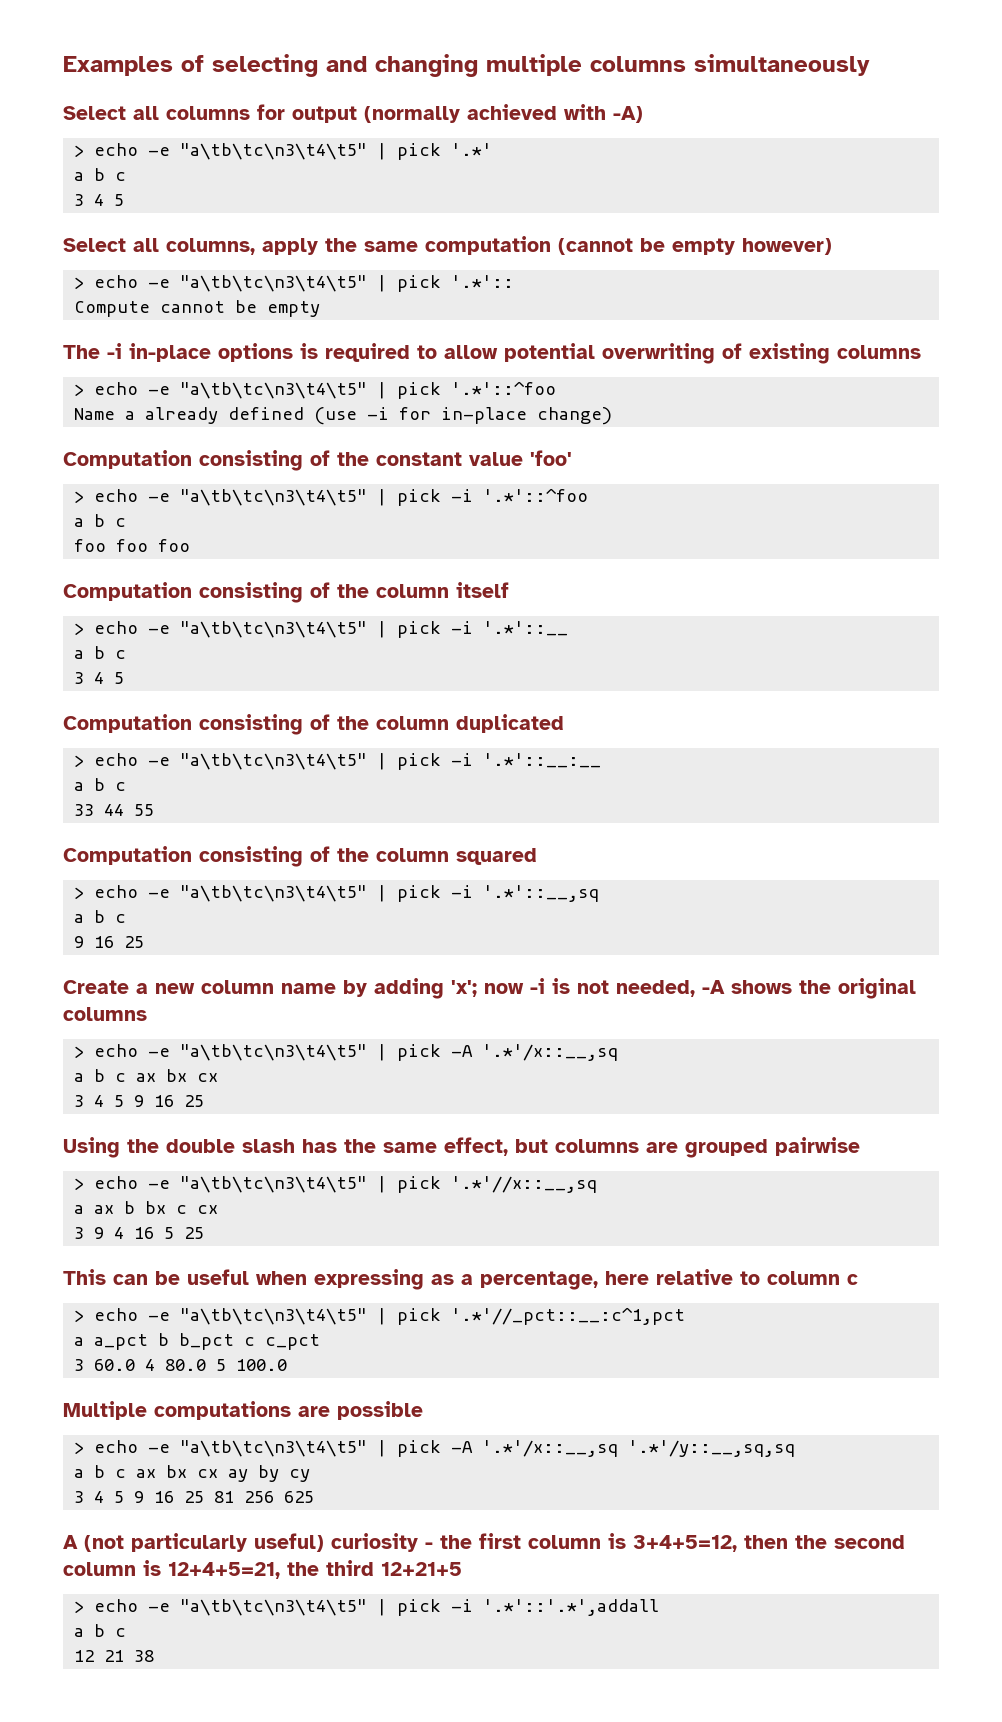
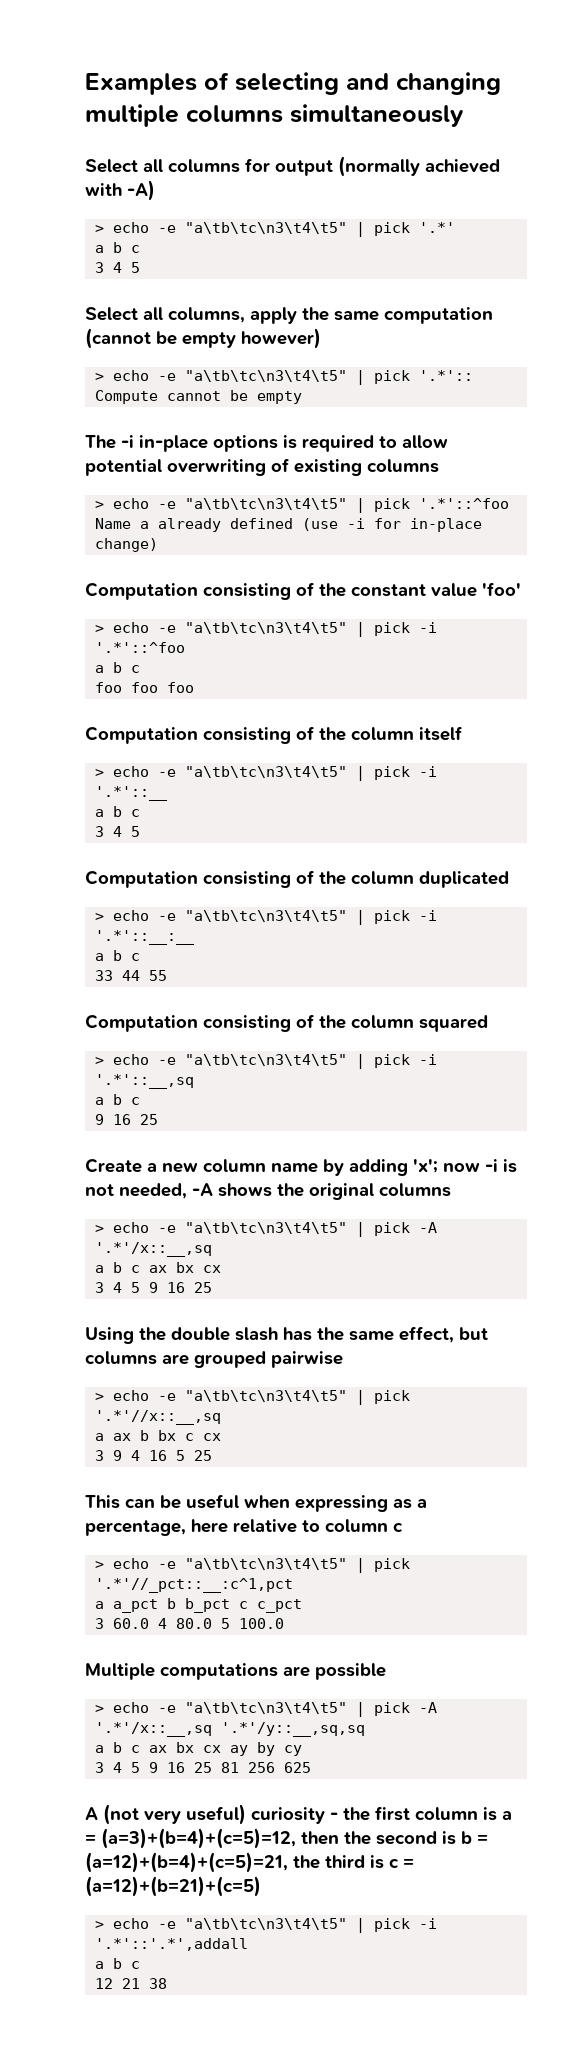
- A (not particularly useful) curiosity - the first column is 3+4+5=12, then the second column is 12+4+5=21, the third 12+21+5
+ A (not very useful) curiosity - the first column is a = (a=3)+(b=4)+(c=5)=12, then the second is b = (a=12)+(b=4)+(c=5)=21, the third is c = (a=12)+(b=21)+(c=5)

